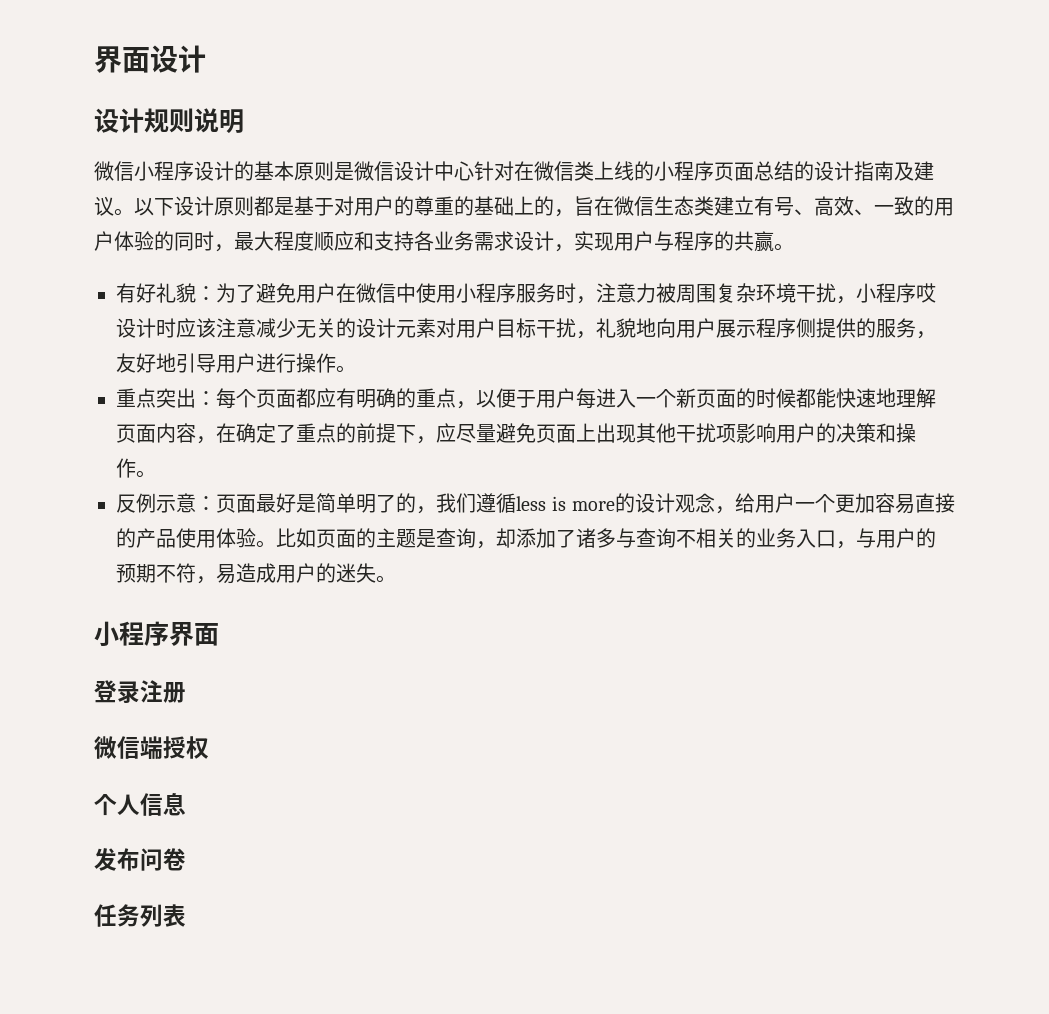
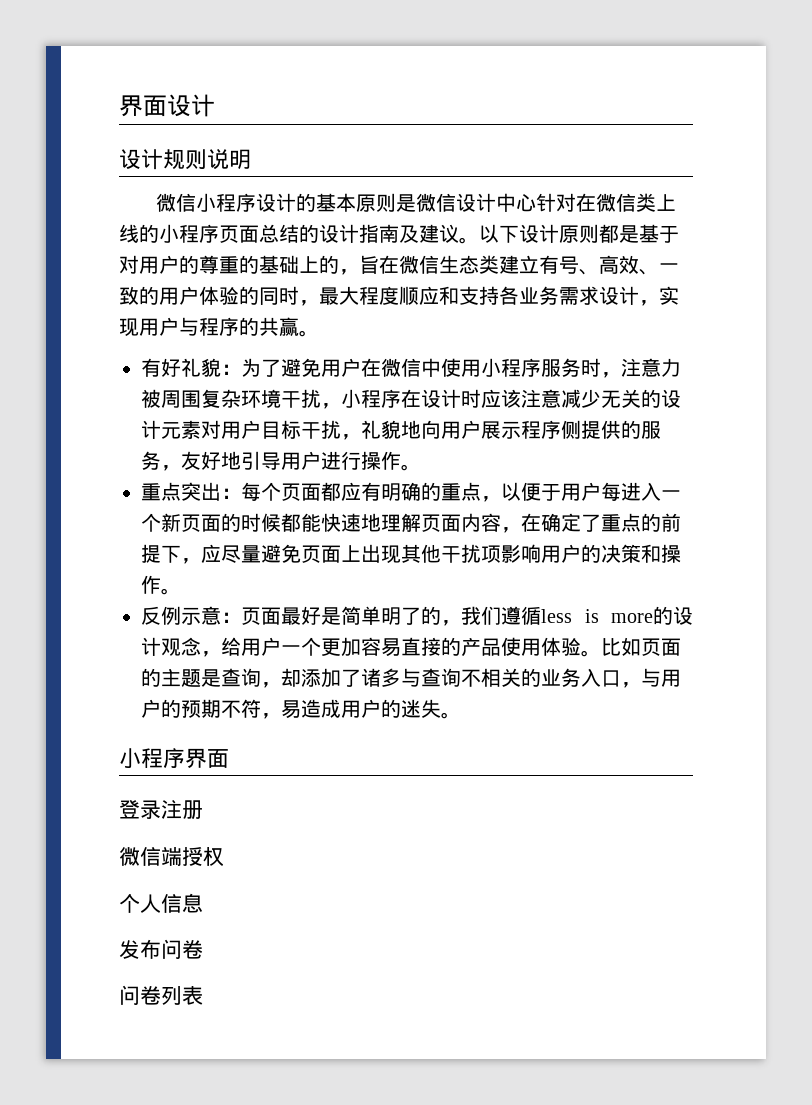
- 有好礼貌：为了避免用户在微信中使用小程序服务时，注意力被周围复杂环境干扰，小程序哎设计时应该注意减少无关的设计元素对用户目标干扰，礼貌地向用户展示程序侧提供的服务，友好地引导用户进行操作。
+ 有好礼貌：为了避免用户在微信中使用小程序服务时，注意力被周围复杂环境干扰，小程序在设计时应该注意减少无关的设计元素对用户目标干扰，礼貌地向用户展示程序侧提供的服务，友好地引导用户进行操作。
- 任务列表
+ 问卷列表

